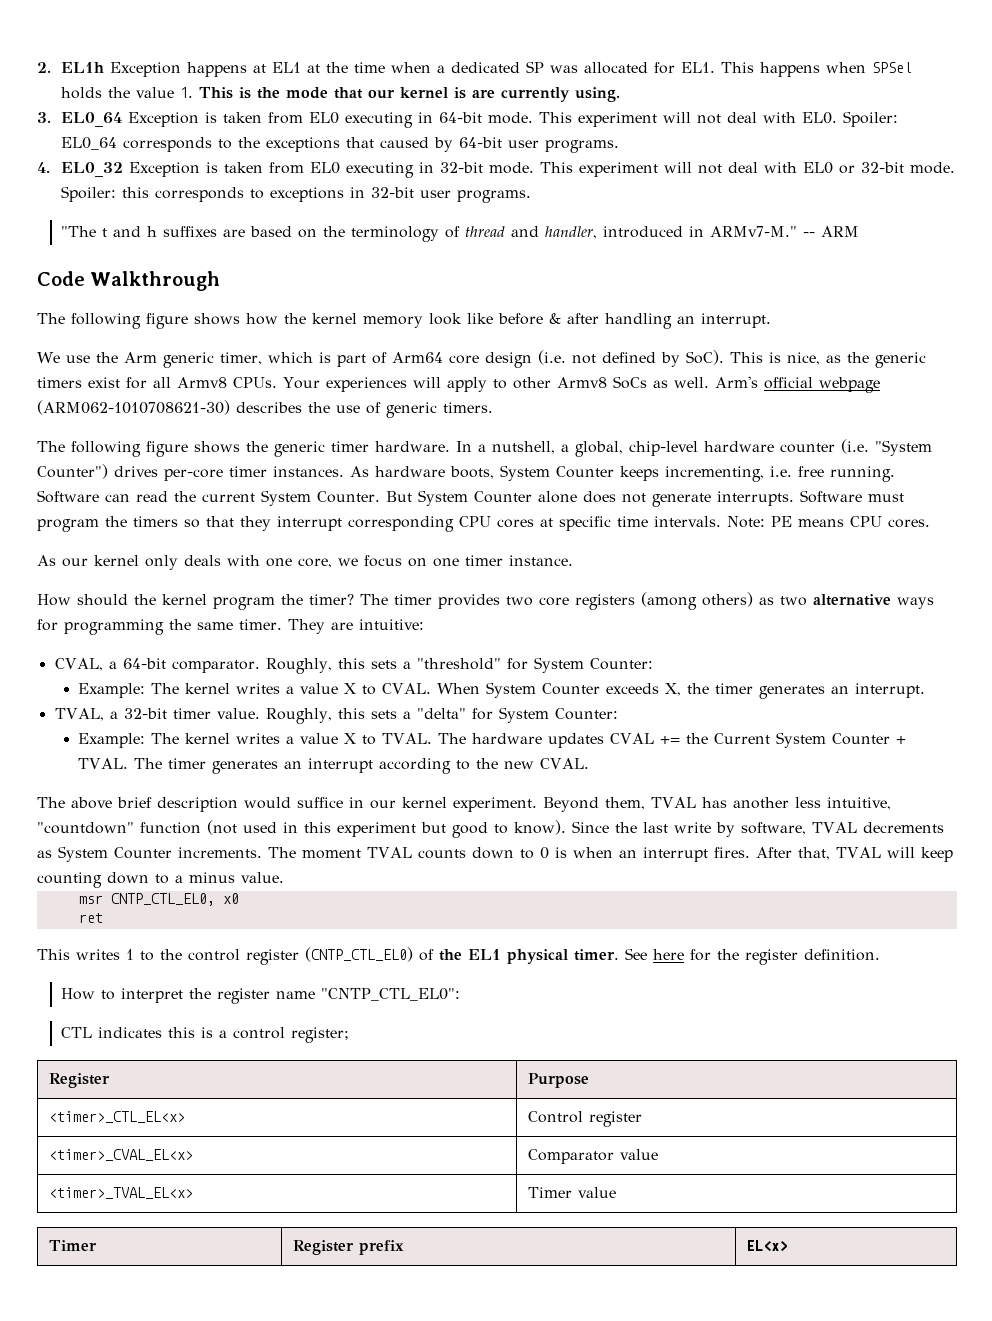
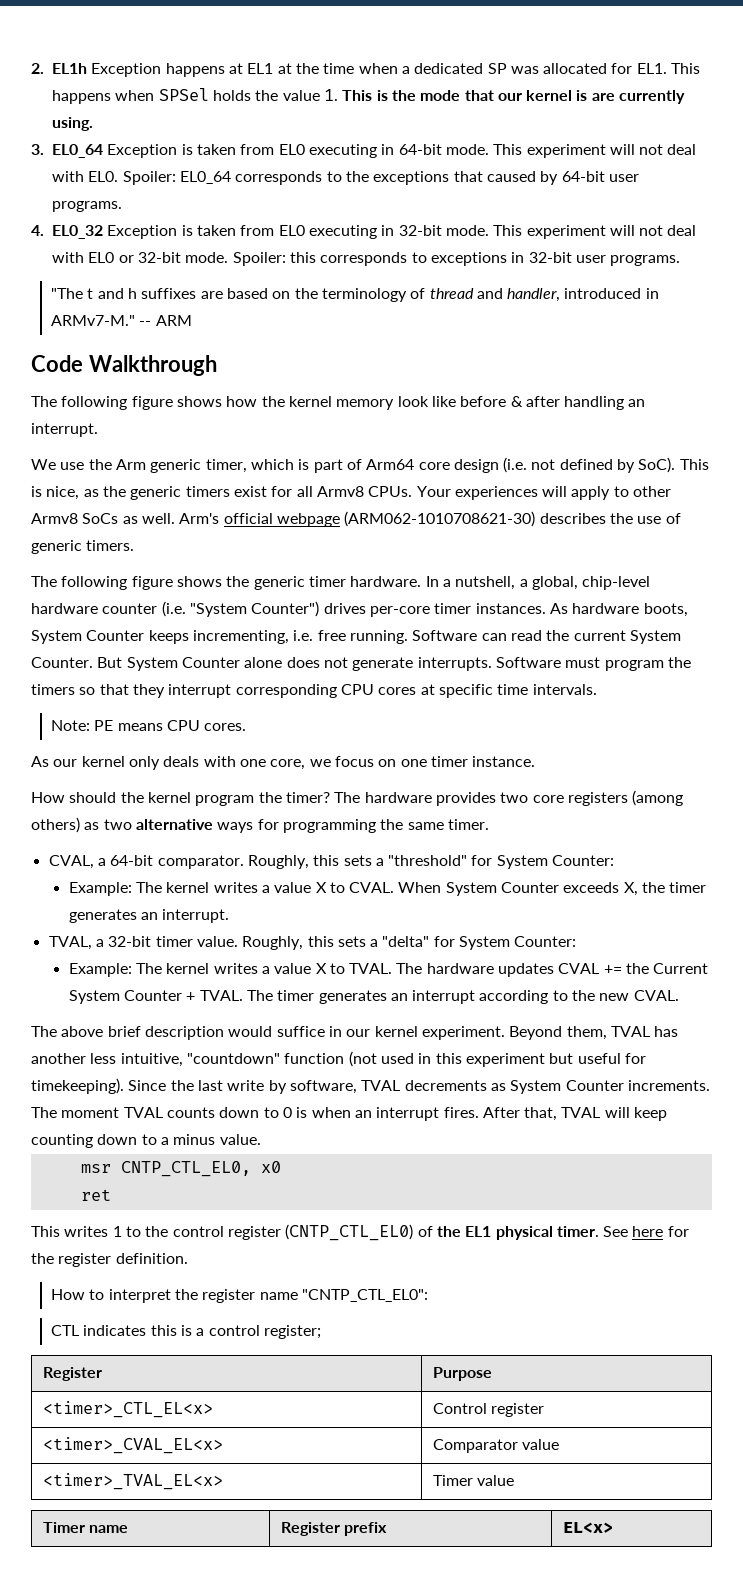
- Software must program the timers so that they interrupt corresponding CPU cores at specific time intervals. Note: PE means CPU cores.
+ Software must program the timers so that they interrupt corresponding CPU cores at specific time intervals.
+ Note: PE means CPU cores.
- The timer provides two core registers (among others) as two alternative ways for programming the same timer. They are intuitive:
+ The hardware provides two core registers (among others) as two alternative ways for programming the same timer.
- Beyond them, TVAL has another less intuitive, "countdown" function (not used in this experiment but good to know).
+ Beyond them, TVAL has another less intuitive, "countdown" function (not used in this experiment but useful for timekeeping).
- Timer | Register prefix | EL<x>
+ Timer name | Register prefix | EL<x>

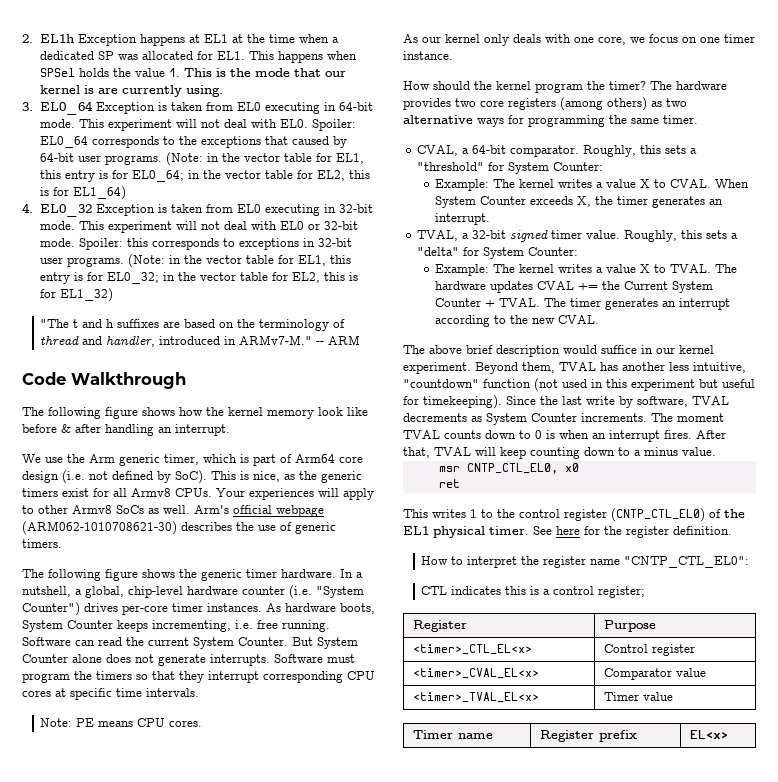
+ (Note: in the vector table for EL1, this entry is for EL0_64; in the vector table for EL2, this is for EL1_64)
+ (Note: in the vector table for EL1, this entry is for EL0_32; in the vector table for EL2, this is for EL1_32)
- TVAL, a 32-bit timer value.
+ TVAL, a 32-bit signed timer value.

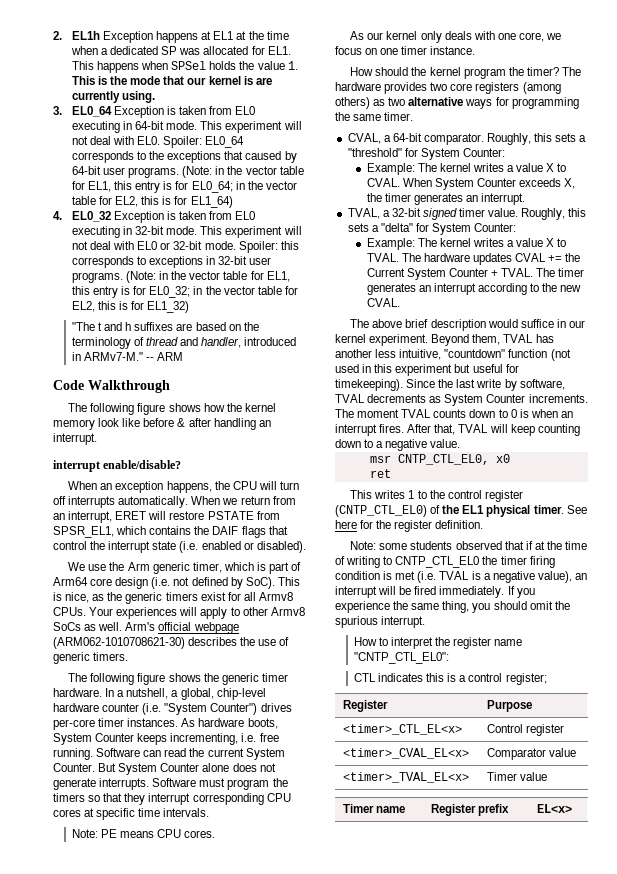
+ interrupt enable/disable?
+ When an exception happens, the CPU will turn off interrupts automatically. When we return from an interrupt, ERET will restore PSTATE from SPSR_EL1, which contains the DAIF flags that control the interrupt state (i.e. enabled or disabled).
- After that, TVAL will keep counting down to a minus value.
+ After that, TVAL will keep counting down to a negative value.
+ Note: some students observed that if at the time of writing to CNTP_CTL_EL0 the timer firing condition is met (i.e. TVAL is a negative value), an interrupt will be fired immediately. If you experience the same thing, you should omit the spurious interrupt.

